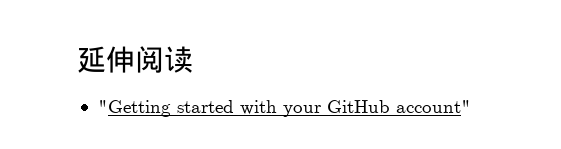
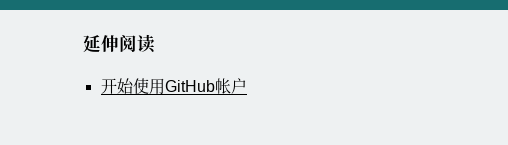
- "Getting started with your GitHub account"
+ 开始使用GitHub帐户

